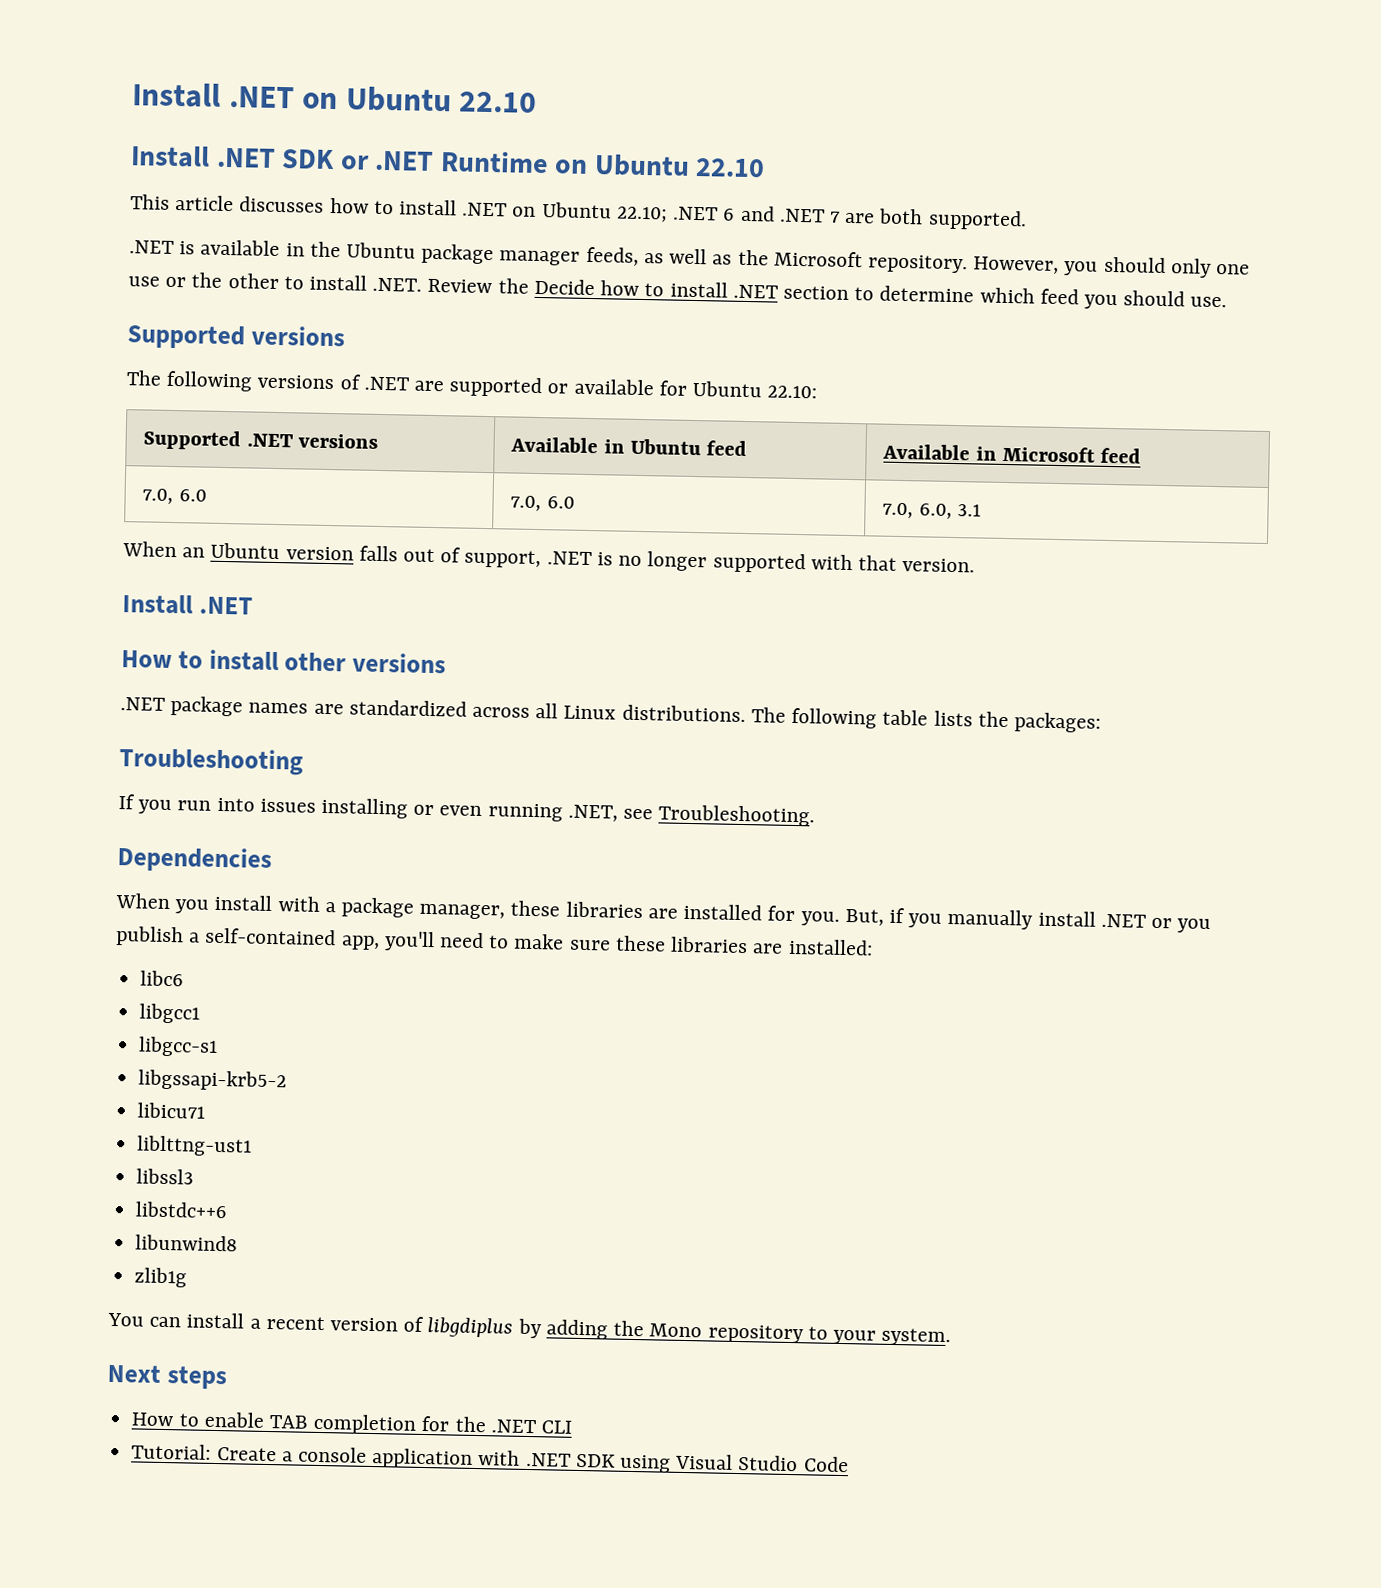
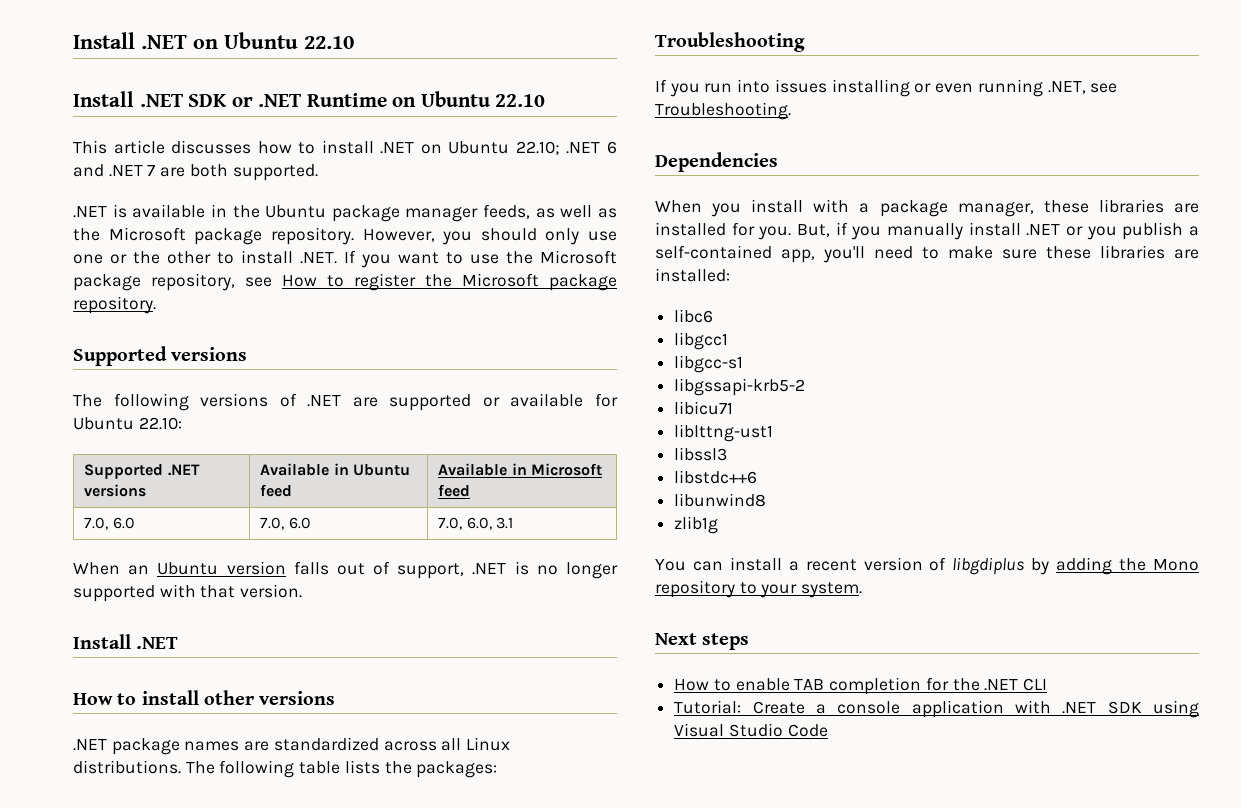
- .NET is available in the Ubuntu package manager feeds, as well as the Microsoft repository.
+ .NET is available in the Ubuntu package manager feeds, as well as the Microsoft package repository.
- However, you should only one use or the other to install .NET. Review the Decide how to install .NET section to determine which feed you should use.
+ However, you should only use one or the other to install .NET. If you want to use the Microsoft package repository, see How to register the Microsoft package repository.

